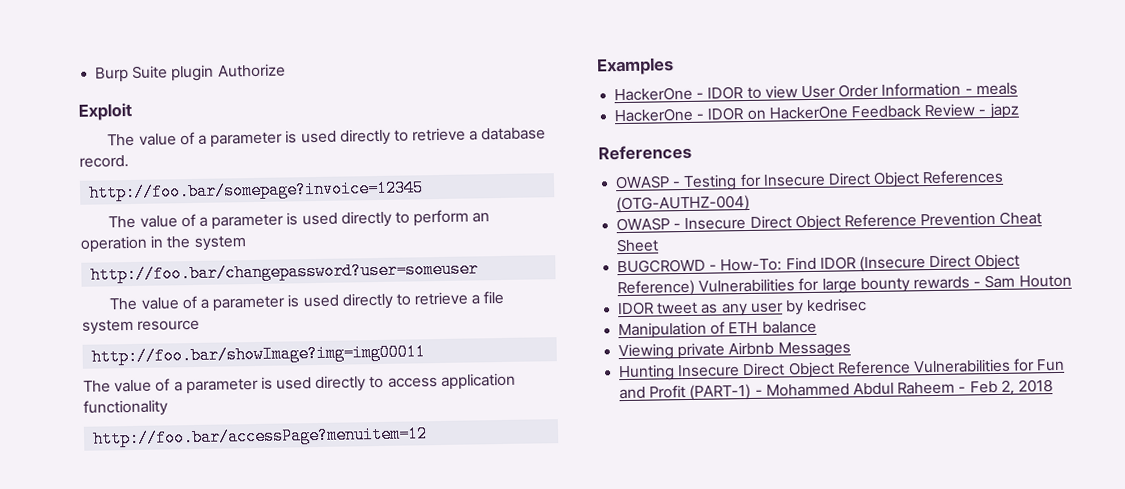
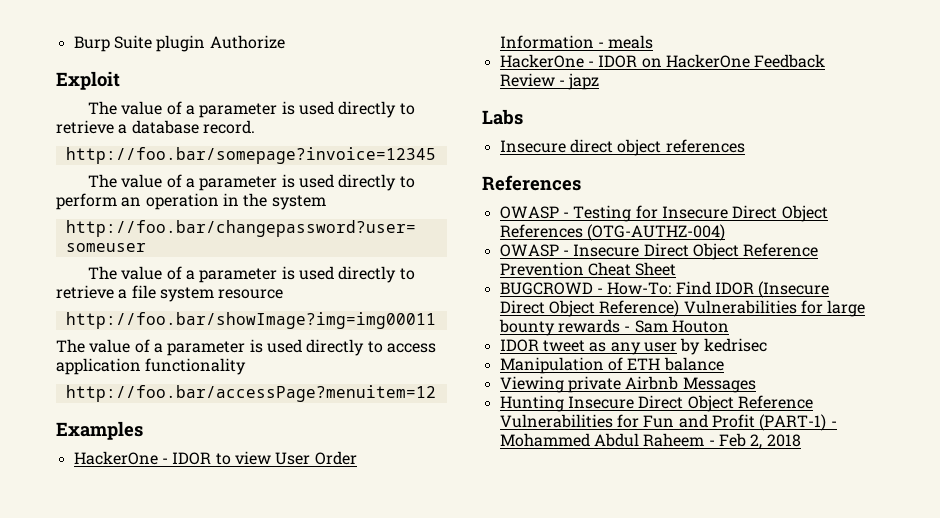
+ Labs
+ Insecure direct object references

